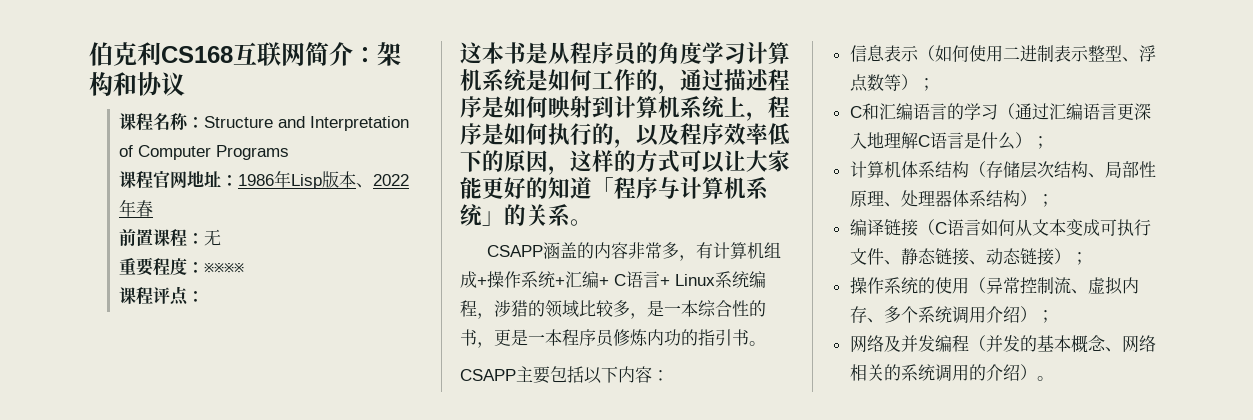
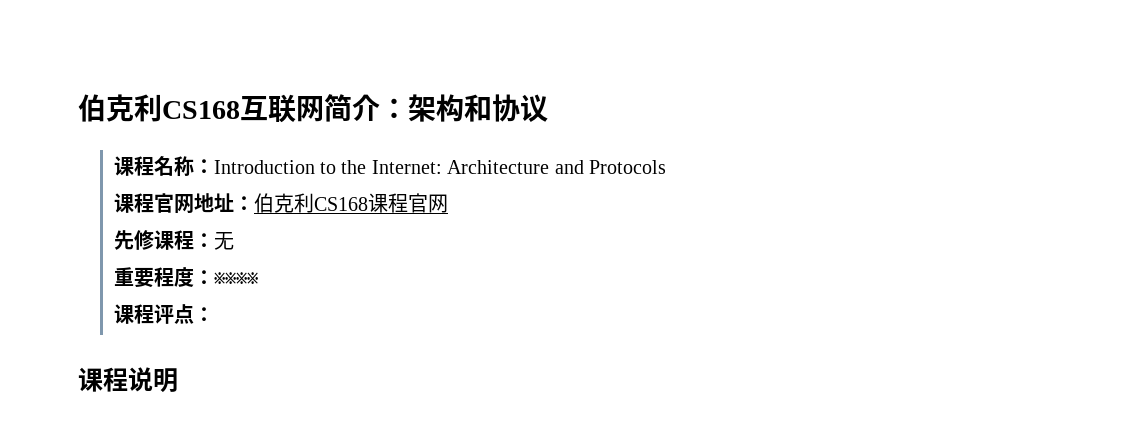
- 课程名称：Structure and Interpretation of Computer Programs
- 课程官网地址：1986年Lisp版本、2022年春
- 前置课程：无
+ 课程名称：Introduction to the Internet: Architecture and Protocols
+ 课程官网地址：伯克利CS168课程官网
+ 先修课程：无
- 这本书是从程序员的角度学习计算机系统是如何工作的，通过描述程序是如何映射到计算机系统上，程序是如何执行的，以及程序效率低下的原因，这样的方式可以让大家能更好的知道「程序与计算机系统」的关系。
- CSAPP涵盖的内容非常多，有计算机组成+操作系统+汇编+ C语言+ Linux系统编程，涉猎的领域比较多，是一本综合性的书，更是一本程序员修炼内功的指引书。
- CSAPP主要包括以下内容：
- 信息表示（如何使用二进制表示整型、浮点数等）；
- C和汇编语言的学习（通过汇编语言更深入地理解C语言是什么）；
- 计算机体系结构（存储层次结构、局部性原理、处理器体系结构）；
- 编译链接（C语言如何从文本变成可执行文件、静态链接、动态链接）；
- 操作系统的使用（异常控制流、虚拟内存、多个系统调用介绍）；
- 网络及并发编程（并发的基本概念、网络相关的系统调用的介绍）。
+ 课程说明

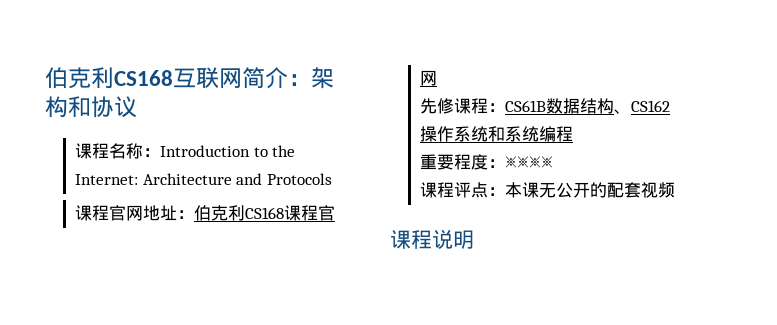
- 先修课程：无
+ 先修课程：CS61B数据结构、CS162操作系统和系统编程
- 课程评点：
+ 课程评点：本课无公开的配套视频

